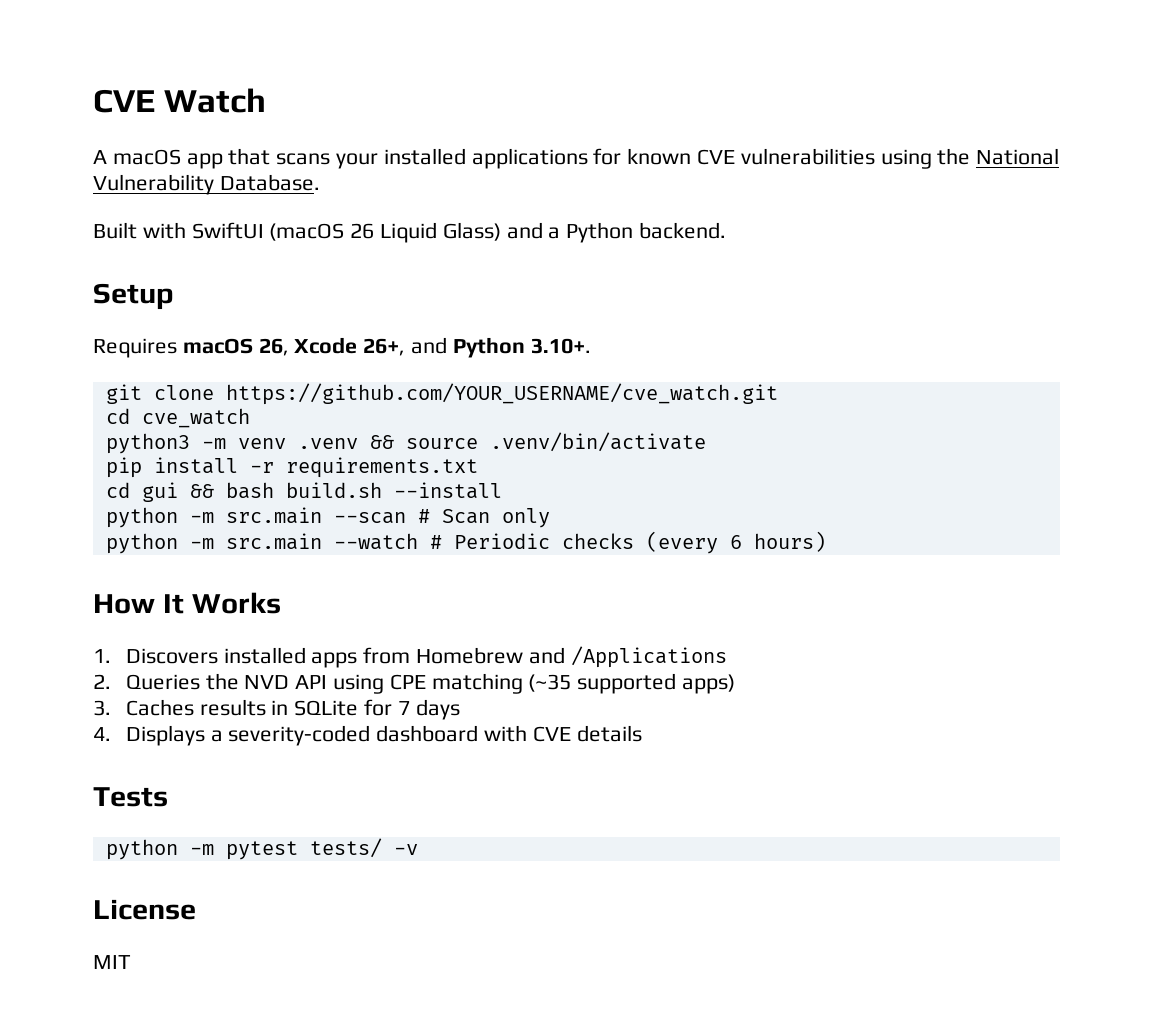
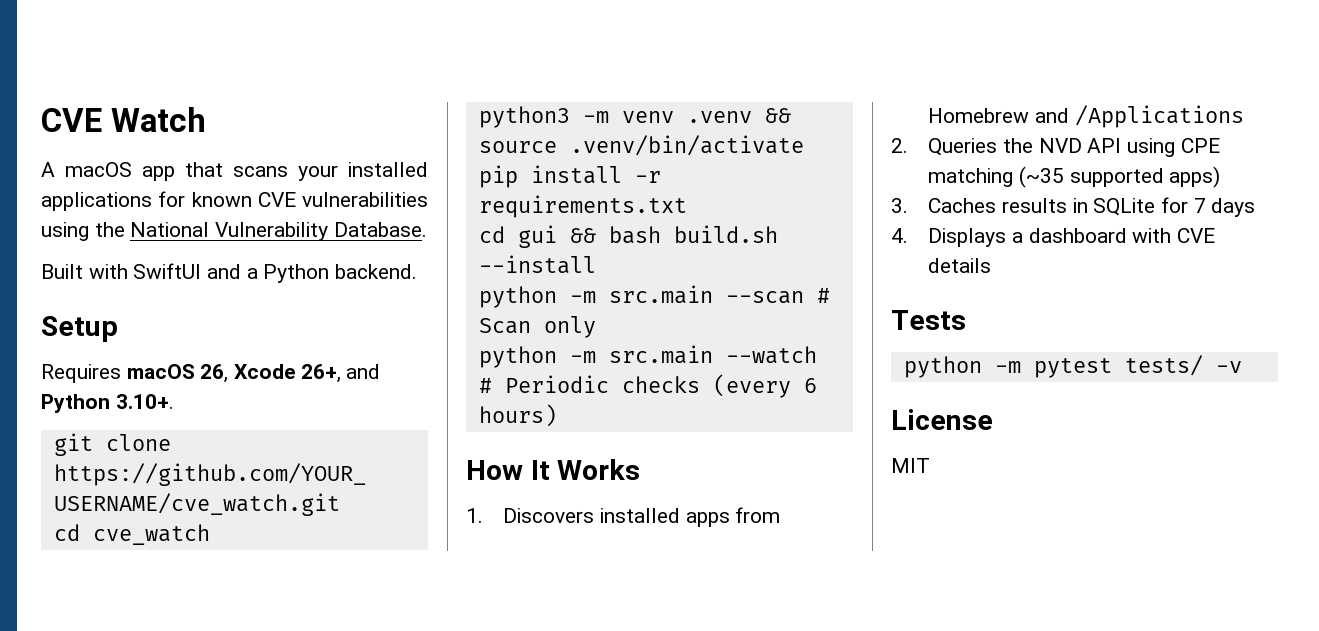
- Built with SwiftUI (macOS 26 Liquid Glass) and a Python backend.
+ Built with SwiftUI and a Python backend.
- 4. Displays a severity-coded dashboard with CVE details
+ 4. Displays a dashboard with CVE details

